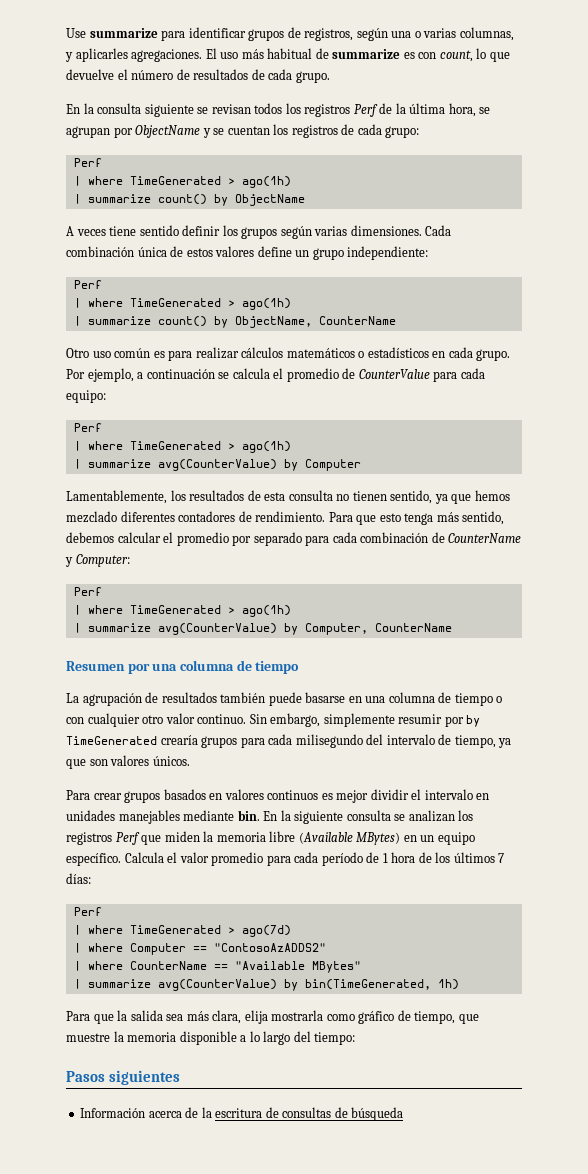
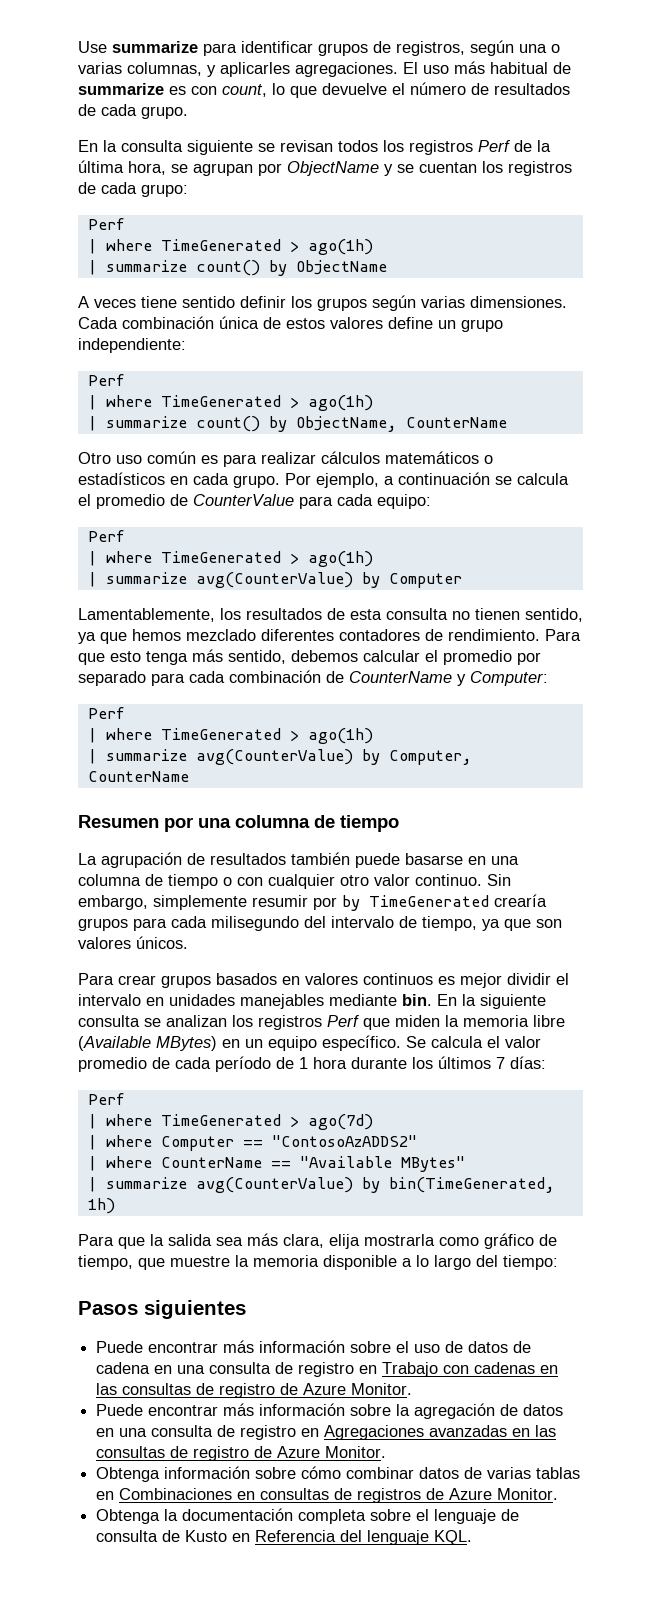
- Calcula el valor promedio para cada período de 1 hora de los últimos 7 días:
+ Se calcula el valor promedio de cada período de 1 hora durante los últimos 7 días:
- Información acerca de la escritura de consultas de búsqueda
+ Puede encontrar más información sobre el uso de datos de cadena en una consulta de registro en Trabajo con cadenas en las consultas de registro de Azure Monitor.
+ Puede encontrar más información sobre la agregación de datos en una consulta de registro en Agregaciones avanzadas en las consultas de registro de Azure Monitor.
+ Obtenga información sobre cómo combinar datos de varias tablas en Combinaciones en consultas de registros de Azure Monitor.
+ Obtenga la documentación completa sobre el lenguaje de consulta de Kusto en Referencia del lenguaje KQL.

